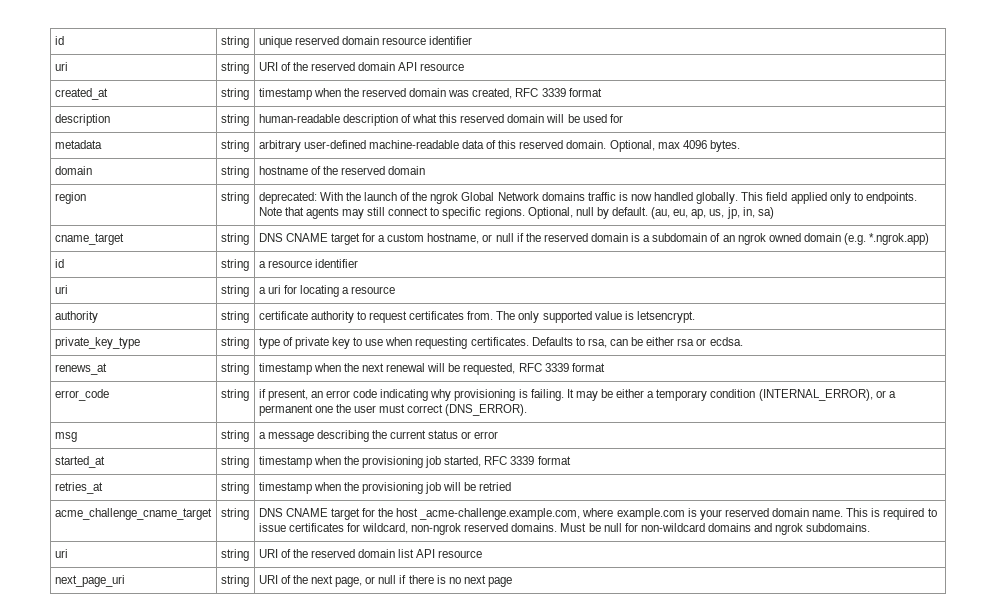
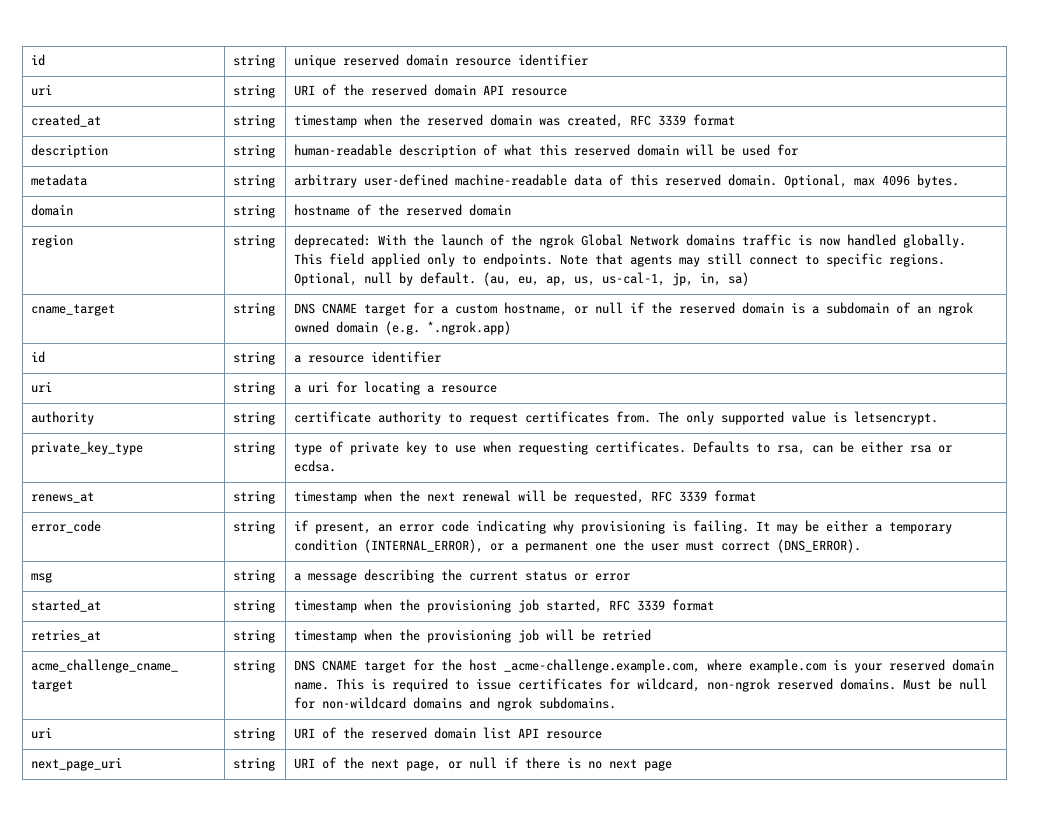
- (au, eu, ap, us, jp, in, sa)
+ (au, eu, ap, us, us-cal-1, jp, in, sa)

